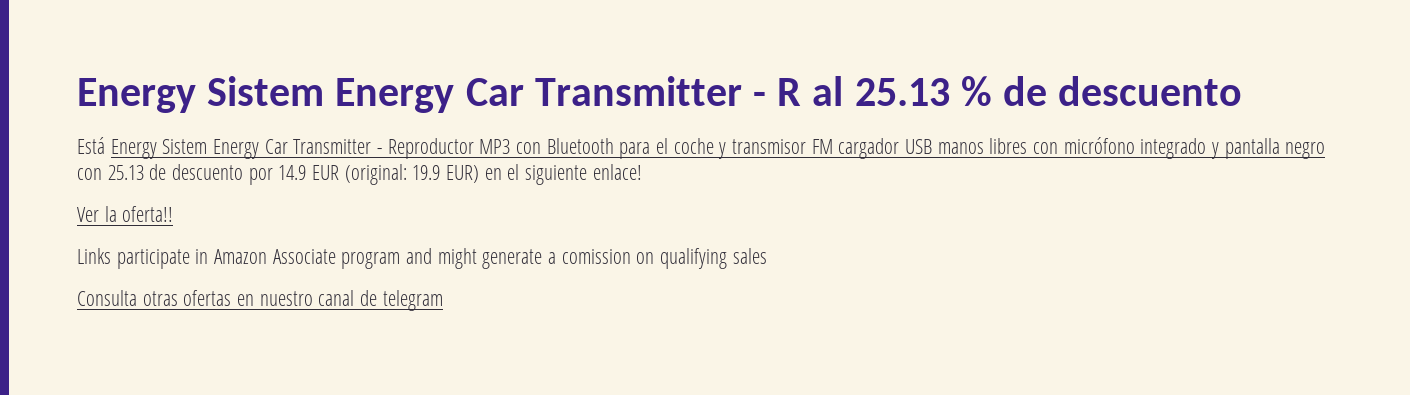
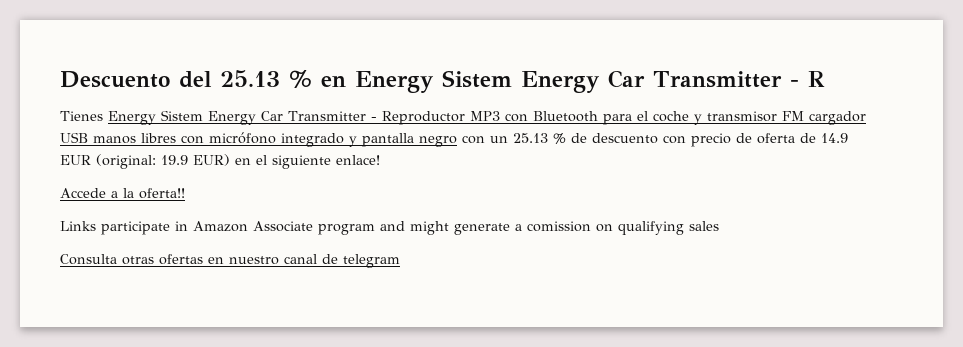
- Energy Sistem Energy Car Transmitter - R al 25.13 % de descuento
- Está Energy Sistem Energy Car Transmitter - Reproductor MP3 con Bluetooth para el coche y transmisor FM cargador USB manos libres con micrófono integrado y pantalla negro con 25.13 de descuento por 14.9 EUR (original: 19.9 EUR) en el siguiente enlace!
+ Descuento del 25.13 % en Energy Sistem Energy Car Transmitter - R
+ Tienes Energy Sistem Energy Car Transmitter - Reproductor MP3 con Bluetooth para el coche y transmisor FM cargador USB manos libres con micrófono integrado y pantalla negro con un 25.13 % de descuento con precio de oferta de 14.9 EUR (original: 19.9 EUR) en el siguiente enlace!
- Ver la oferta!!
+ Accede a la oferta!!

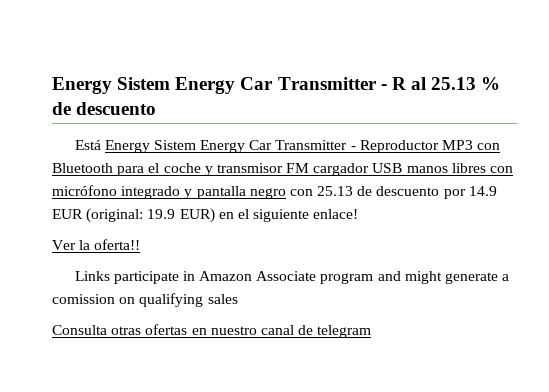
- Descuento del 25.13 % en Energy Sistem Energy Car Transmitter - R
- Tienes Energy Sistem Energy Car Transmitter - Reproductor MP3 con Bluetooth para el coche y transmisor FM cargador USB manos libres con micrófono integrado y pantalla negro con un 25.13 % de descuento con precio de oferta de 14.9 EUR (original: 19.9 EUR) en el siguiente enlace!
+ Energy Sistem Energy Car Transmitter - R al 25.13 % de descuento
+ Está Energy Sistem Energy Car Transmitter - Reproductor MP3 con Bluetooth para el coche y transmisor FM cargador USB manos libres con micrófono integrado y pantalla negro con 25.13 de descuento por 14.9 EUR (original: 19.9 EUR) en el siguiente enlace!
- Accede a la oferta!!
+ Ver la oferta!!

